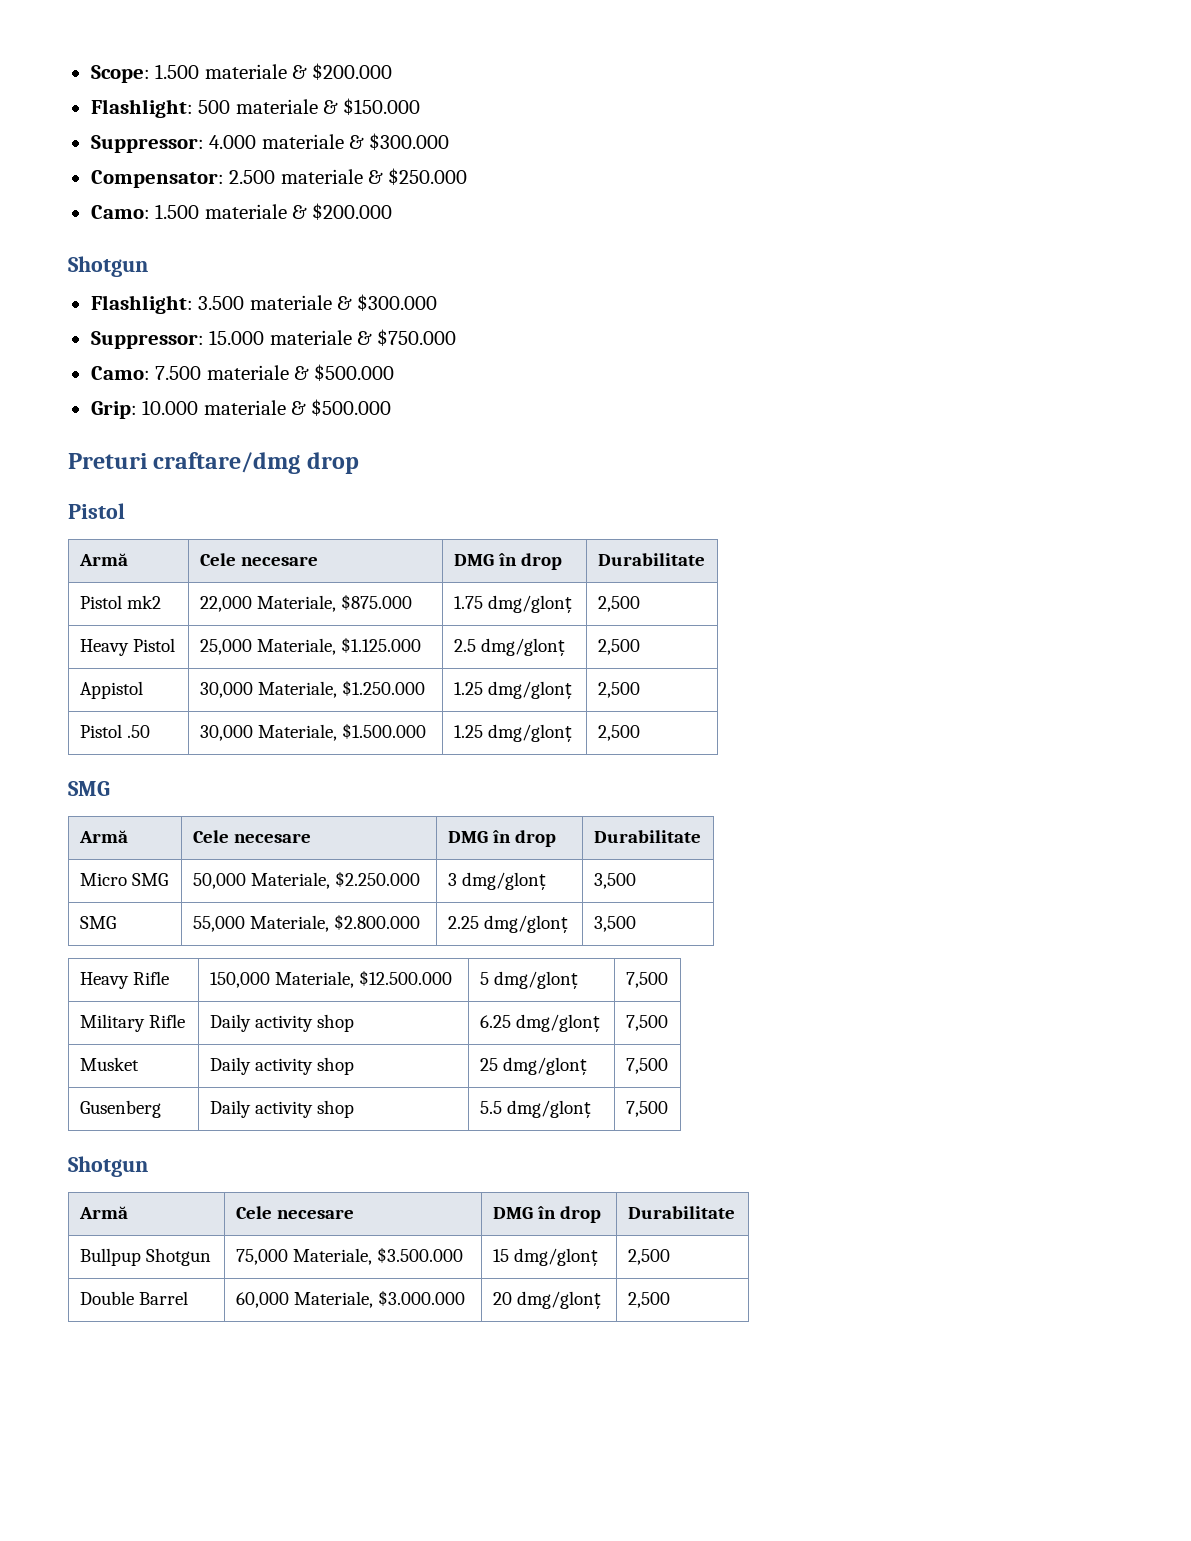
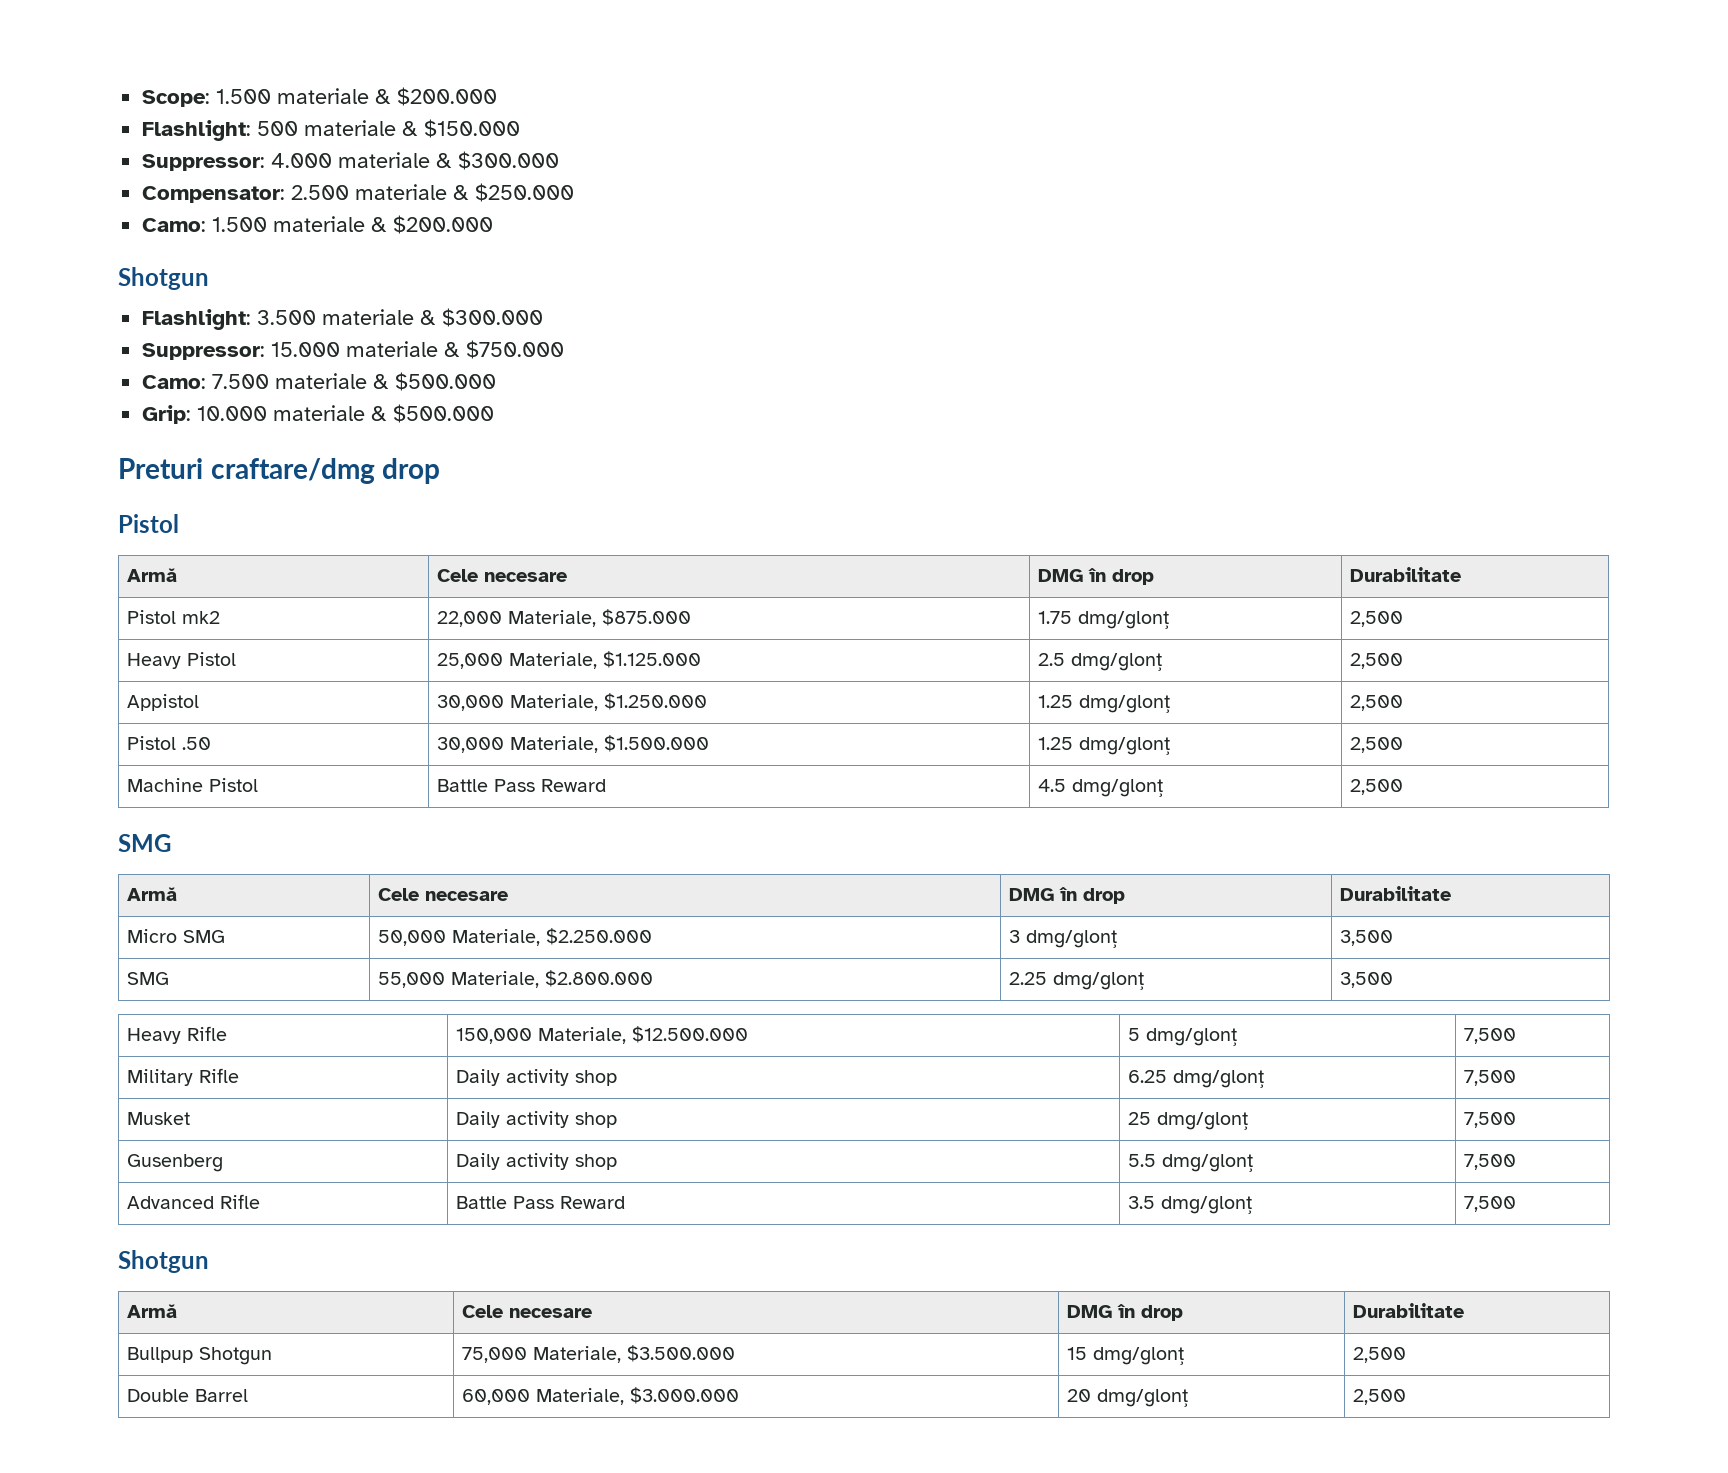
+ Machine Pistol | Battle Pass Reward | 4.5 dmg/glonț | 2,500
+ Advanced Rifle | Battle Pass Reward | 3.5 dmg/glonț | 7,500

